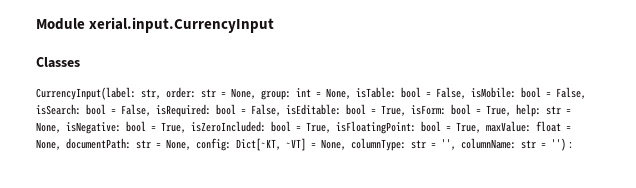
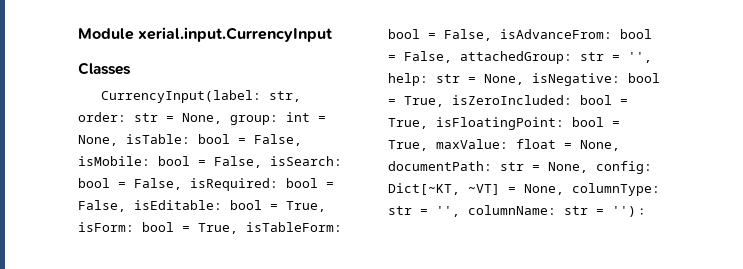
- bool = True, help:
+ bool = True, isTableForm: bool = False, isAdvanceFrom: bool = False, attachedGroup: str = '', help:

